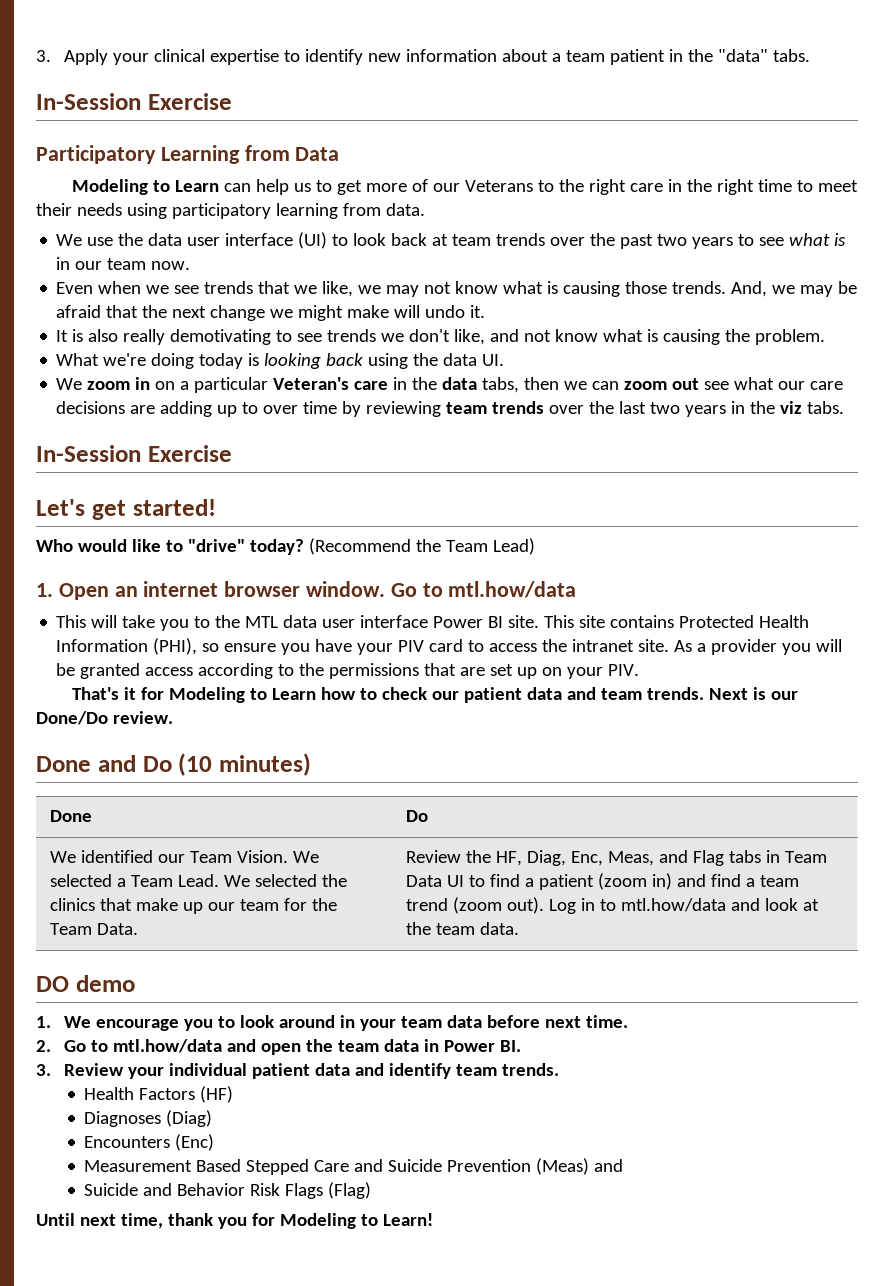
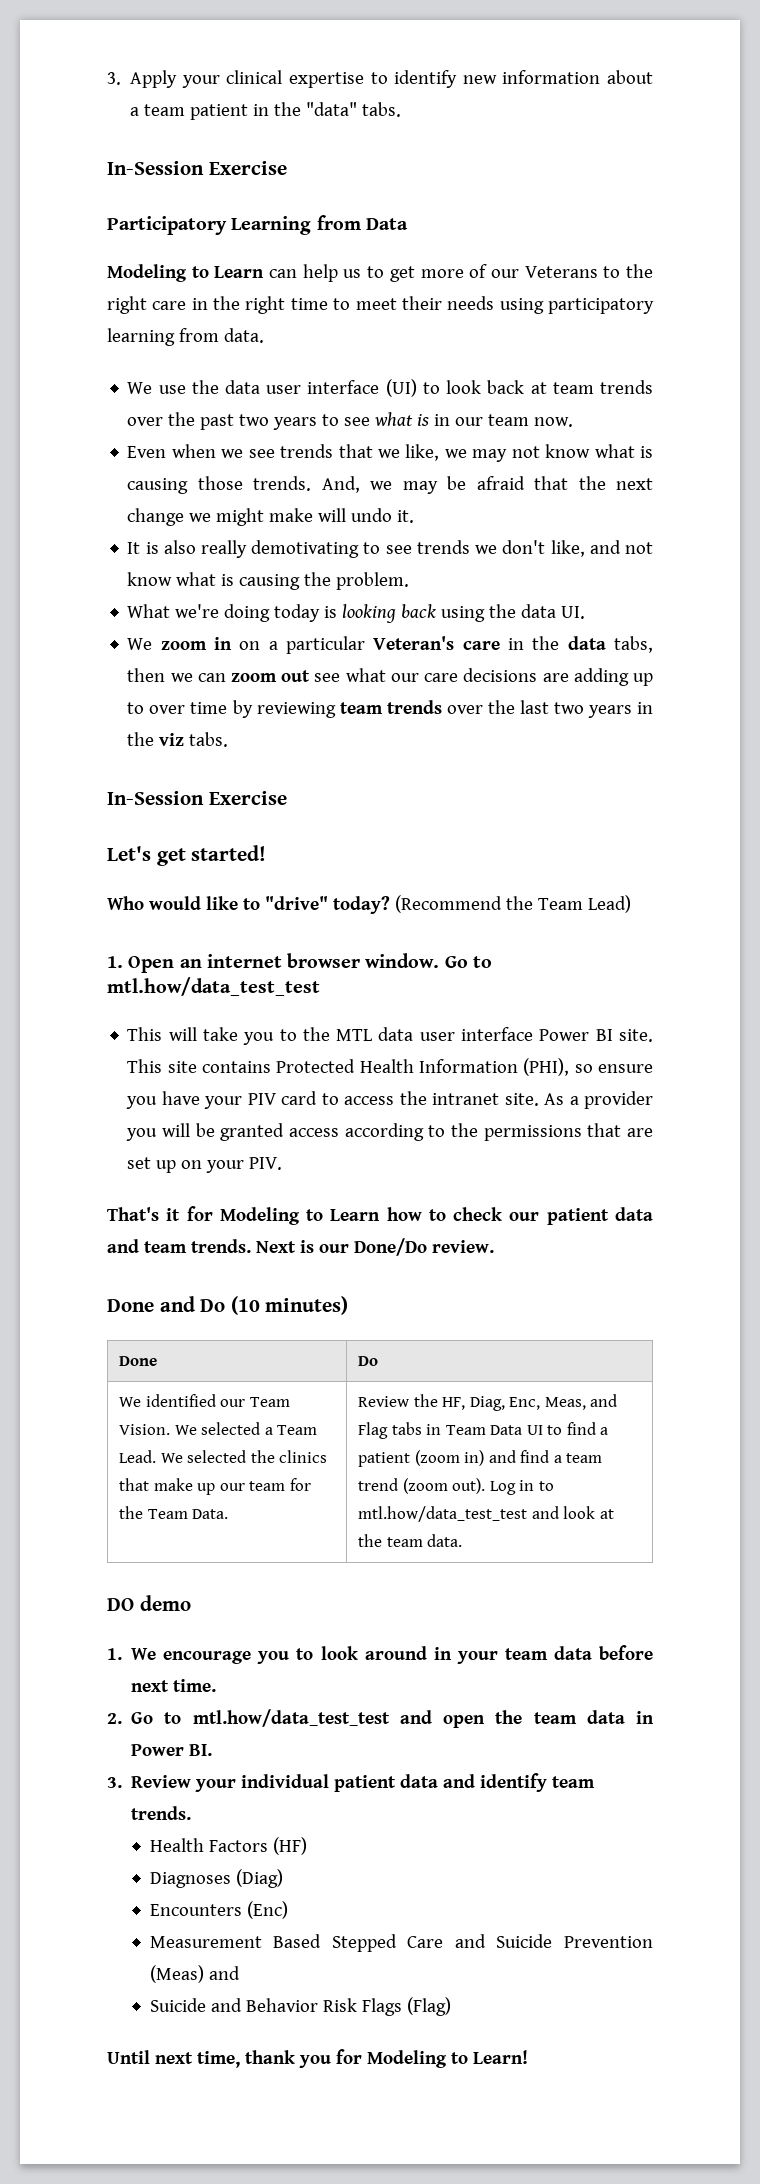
- 1. Open an internet browser window. Go to mtl.how/data
+ 1. Open an internet browser window. Go to mtl.how/data_test_test
- Log in to mtl.how/data and look at the team data.
+ Log in to mtl.how/data_test_test and look at the team data.
- 2. Go to mtl.how/data and open the team data in Power BI.
+ 2. Go to mtl.how/data_test_test and open the team data in Power BI.

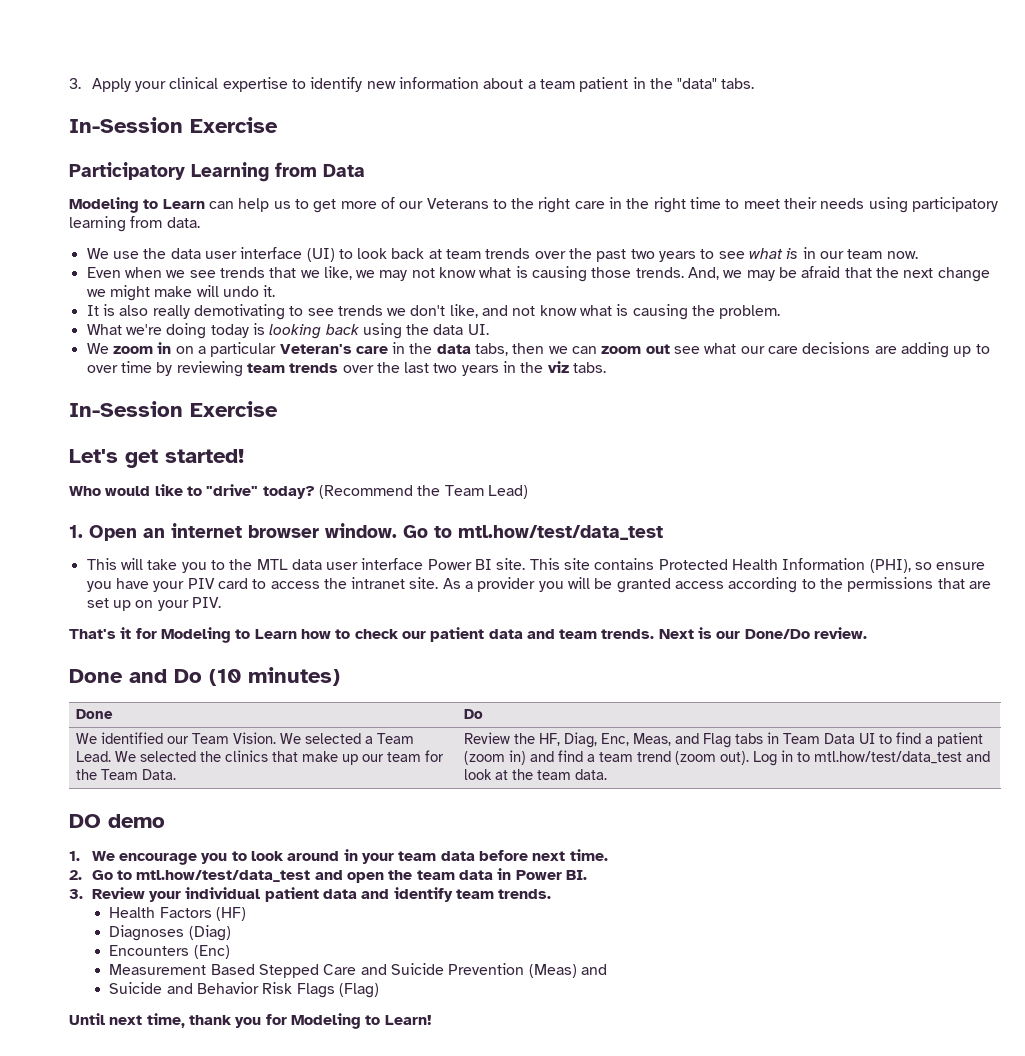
- 1. Open an internet browser window. Go to mtl.how/data_test_test
+ 1. Open an internet browser window. Go to mtl.how/test/data_test
- Log in to mtl.how/data_test_test and look at the team data.
+ Log in to mtl.how/test/data_test and look at the team data.
- 2. Go to mtl.how/data_test_test and open the team data in Power BI.
+ 2. Go to mtl.how/test/data_test and open the team data in Power BI.

